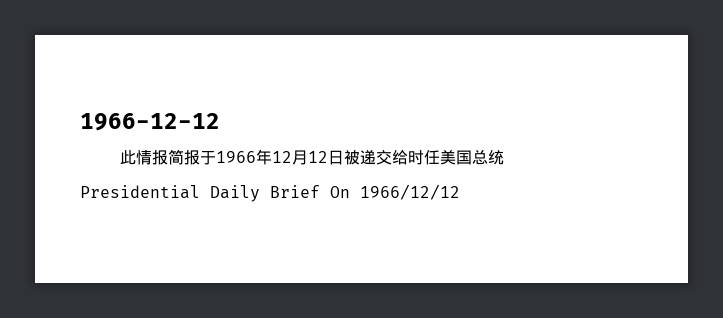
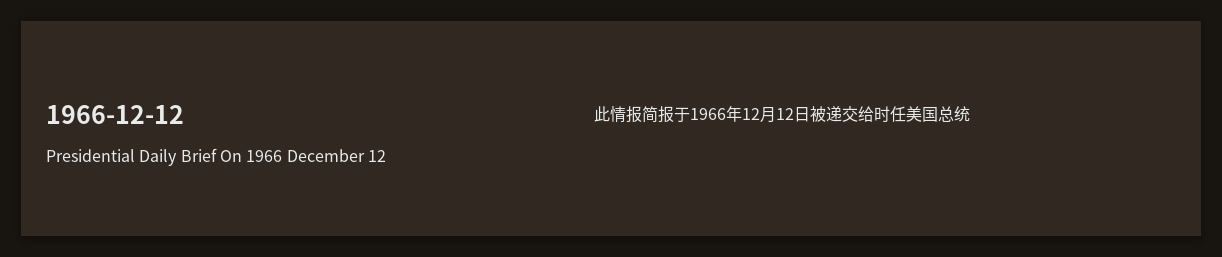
+ Presidential Daily Brief On 1966 December 12
- Presidential Daily Brief On 1966/12/12

